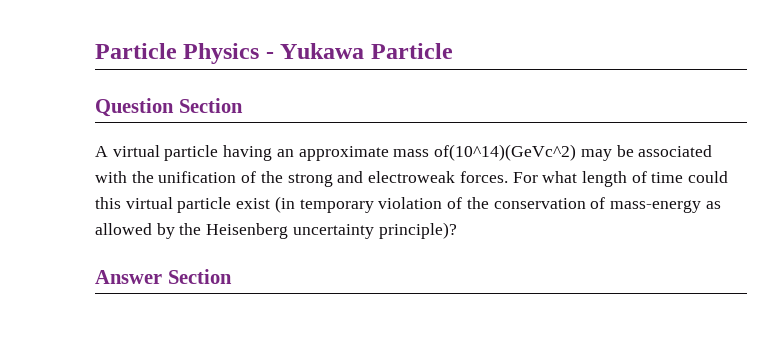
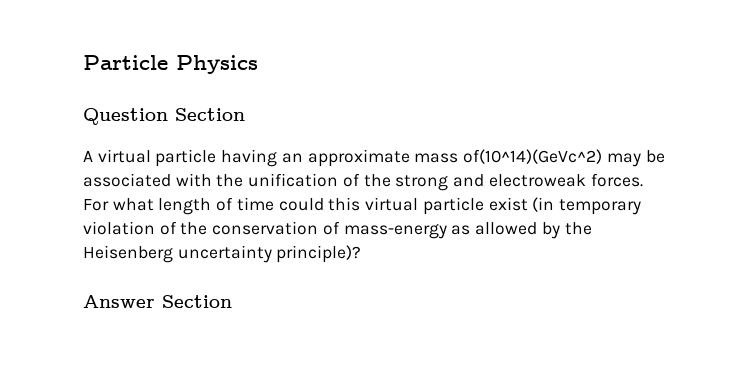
- Particle Physics - Yukawa Particle
+ Particle Physics

